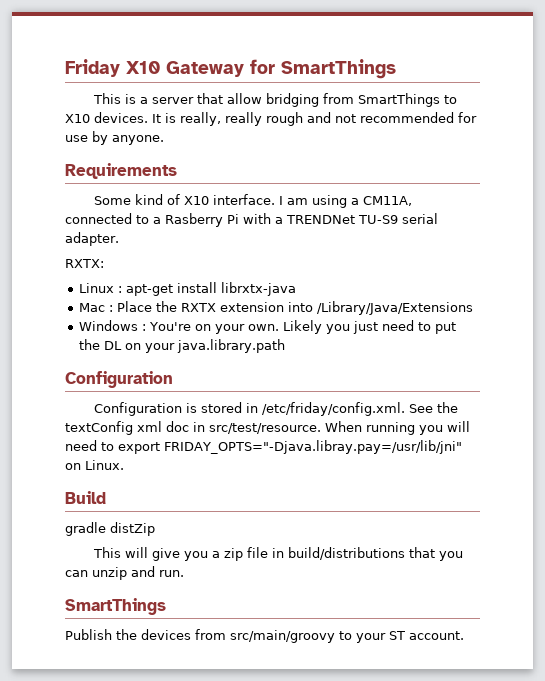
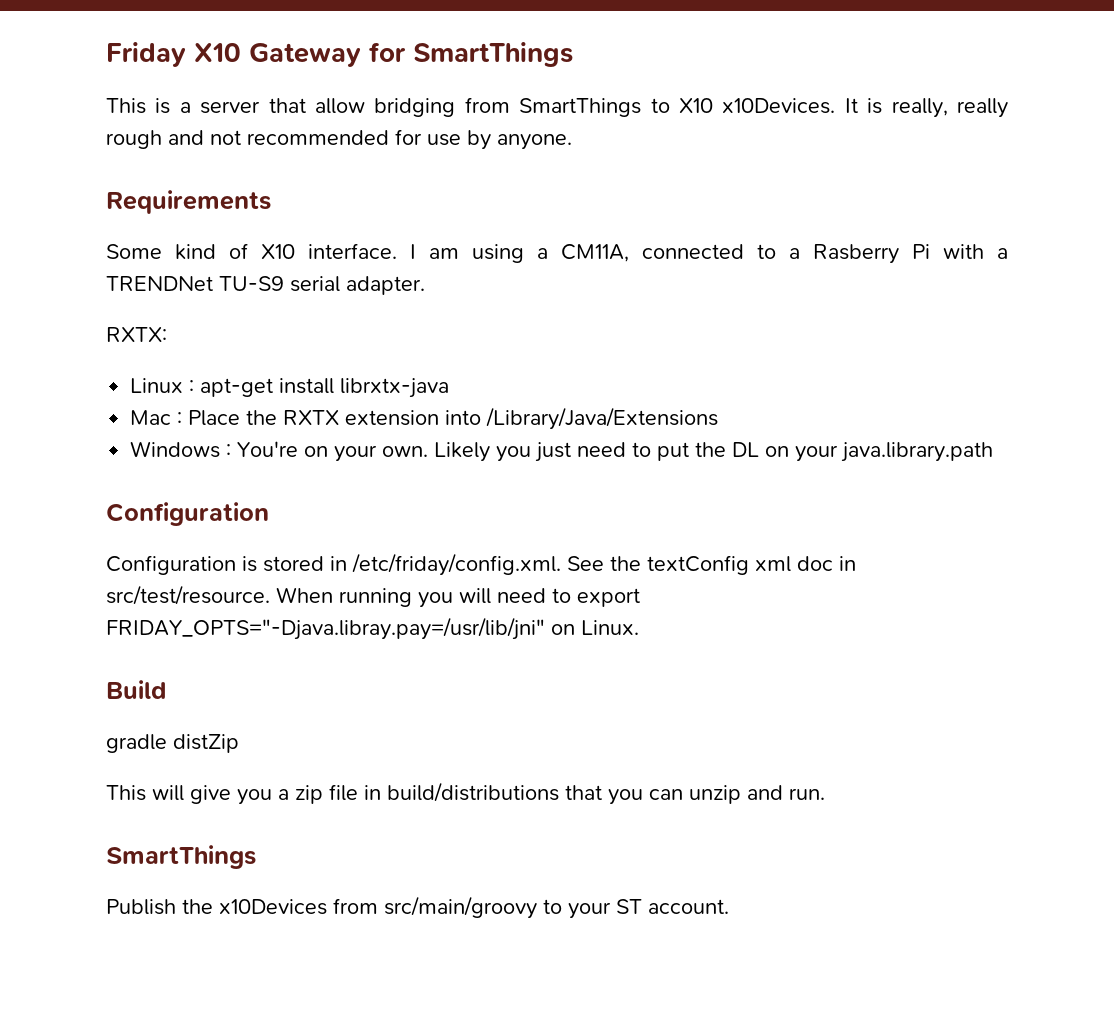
- This is a server that allow bridging from SmartThings to X10 devices.
+ This is a server that allow bridging from SmartThings to X10 x10Devices.
- Publish the devices from src/main/groovy to your ST account.
+ Publish the x10Devices from src/main/groovy to your ST account.

